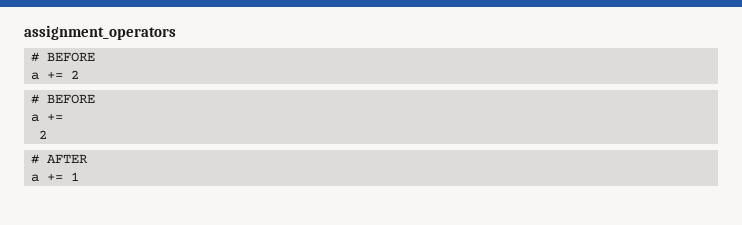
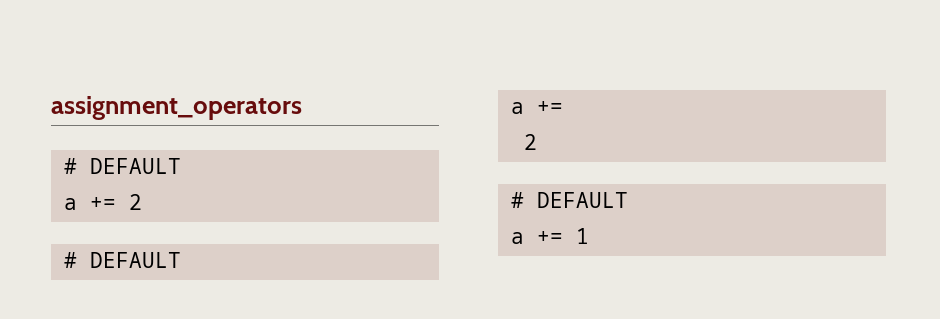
  assignment_operators
- # BEFORE
+ # DEFAULT
  a += 2
- # BEFORE
+ # DEFAULT
  a +=
  2
- # AFTER
+ # DEFAULT

